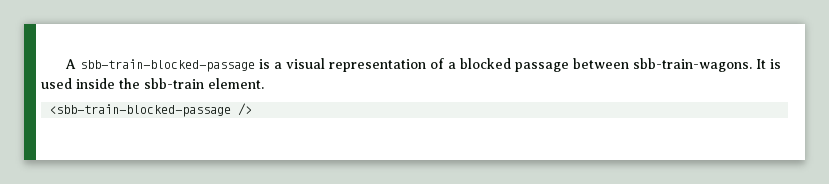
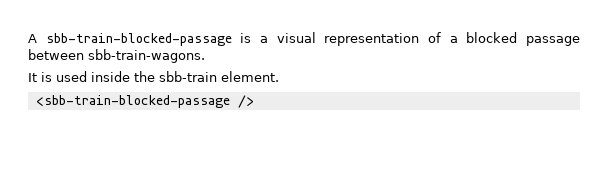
- A sbb-train-blocked-passage is a visual representation of a blocked passage between sbb-train-wagons. It is used inside the sbb-train element.
+ A sbb-train-blocked-passage is a visual representation of a blocked passage between sbb-train-wagons.
+ It is used inside the sbb-train element.

